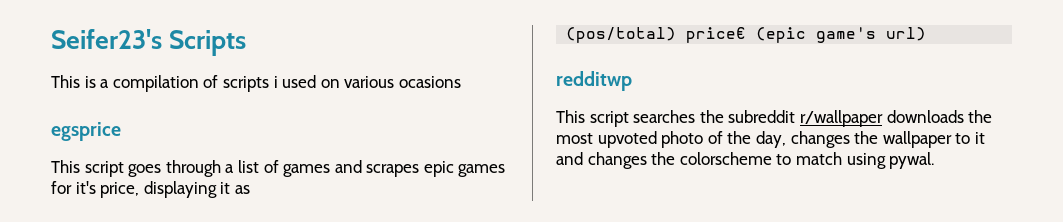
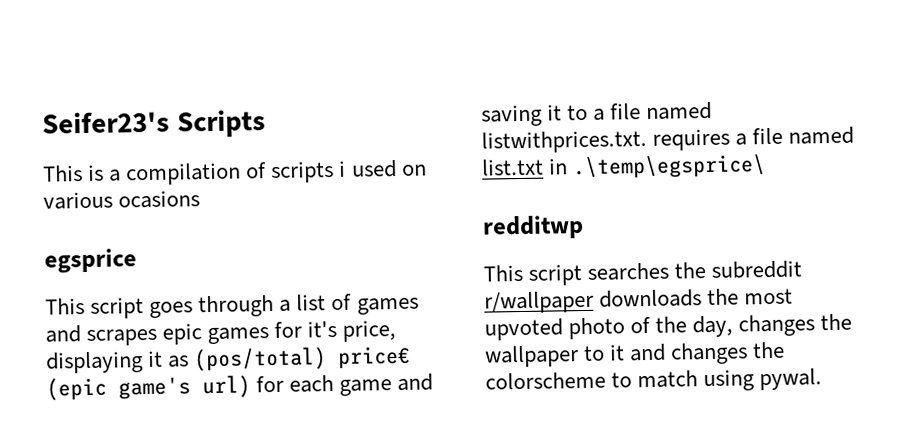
- This script goes through a list of games and scrapes epic games for it's price, displaying it as
- (pos/total) price€ (epic game's url)
+ This script goes through a list of games and scrapes epic games for it's price, displaying it as (pos/total) price€ (epic game's url) for each game and saving it to a file named listwithprices.txt. requires a file named list.txt in .\temp\egsprice\

